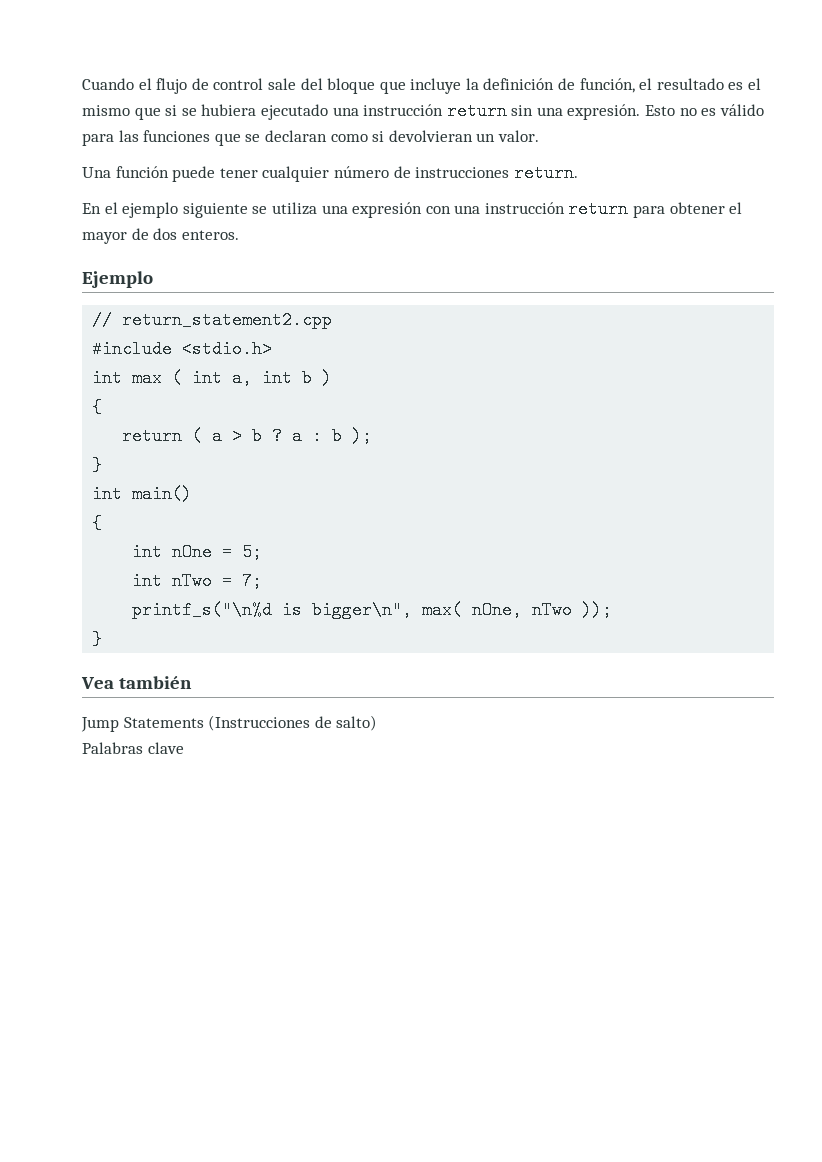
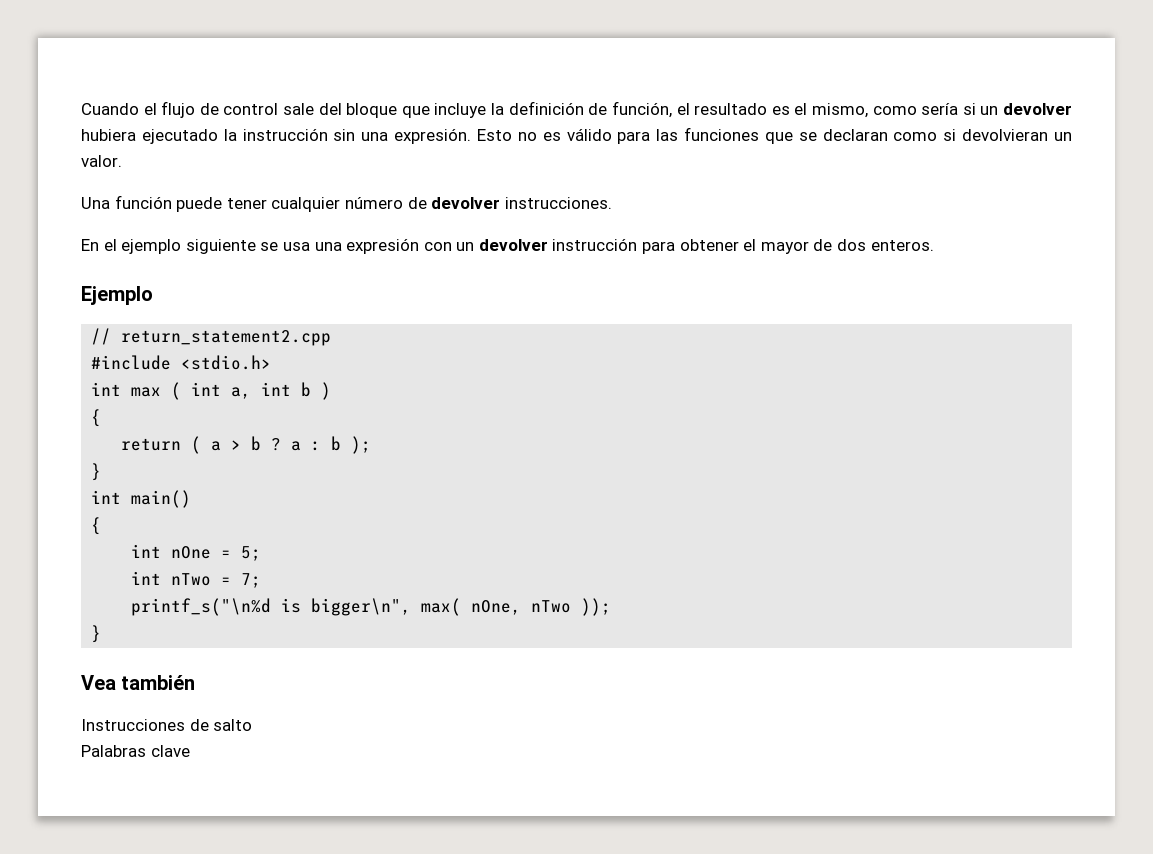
- Cuando el flujo de control sale del bloque que incluye la definición de función, el resultado es el mismo que si se hubiera ejecutado una instrucción return sin una expresión.
+ Cuando el flujo de control sale del bloque que incluye la definición de función, el resultado es el mismo, como sería si un devolver hubiera ejecutado la instrucción sin una expresión.
- Una función puede tener cualquier número de instrucciones return.
+ Una función puede tener cualquier número de devolver instrucciones.
- En el ejemplo siguiente se utiliza una expresión con una instrucción return para obtener el mayor de dos enteros.
+ En el ejemplo siguiente se usa una expresión con un devolver instrucción para obtener el mayor de dos enteros.
- Jump Statements (Instrucciones de salto)
+ Instrucciones de salto

